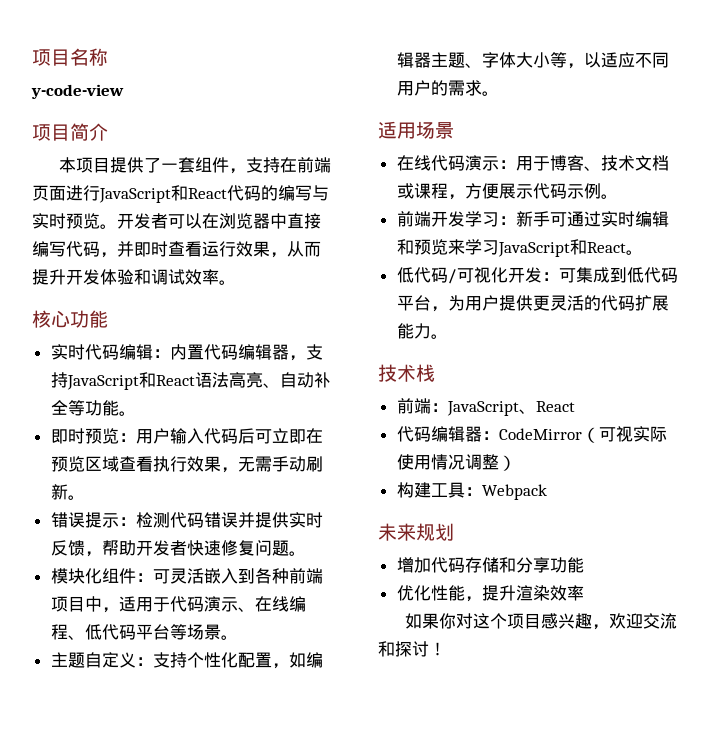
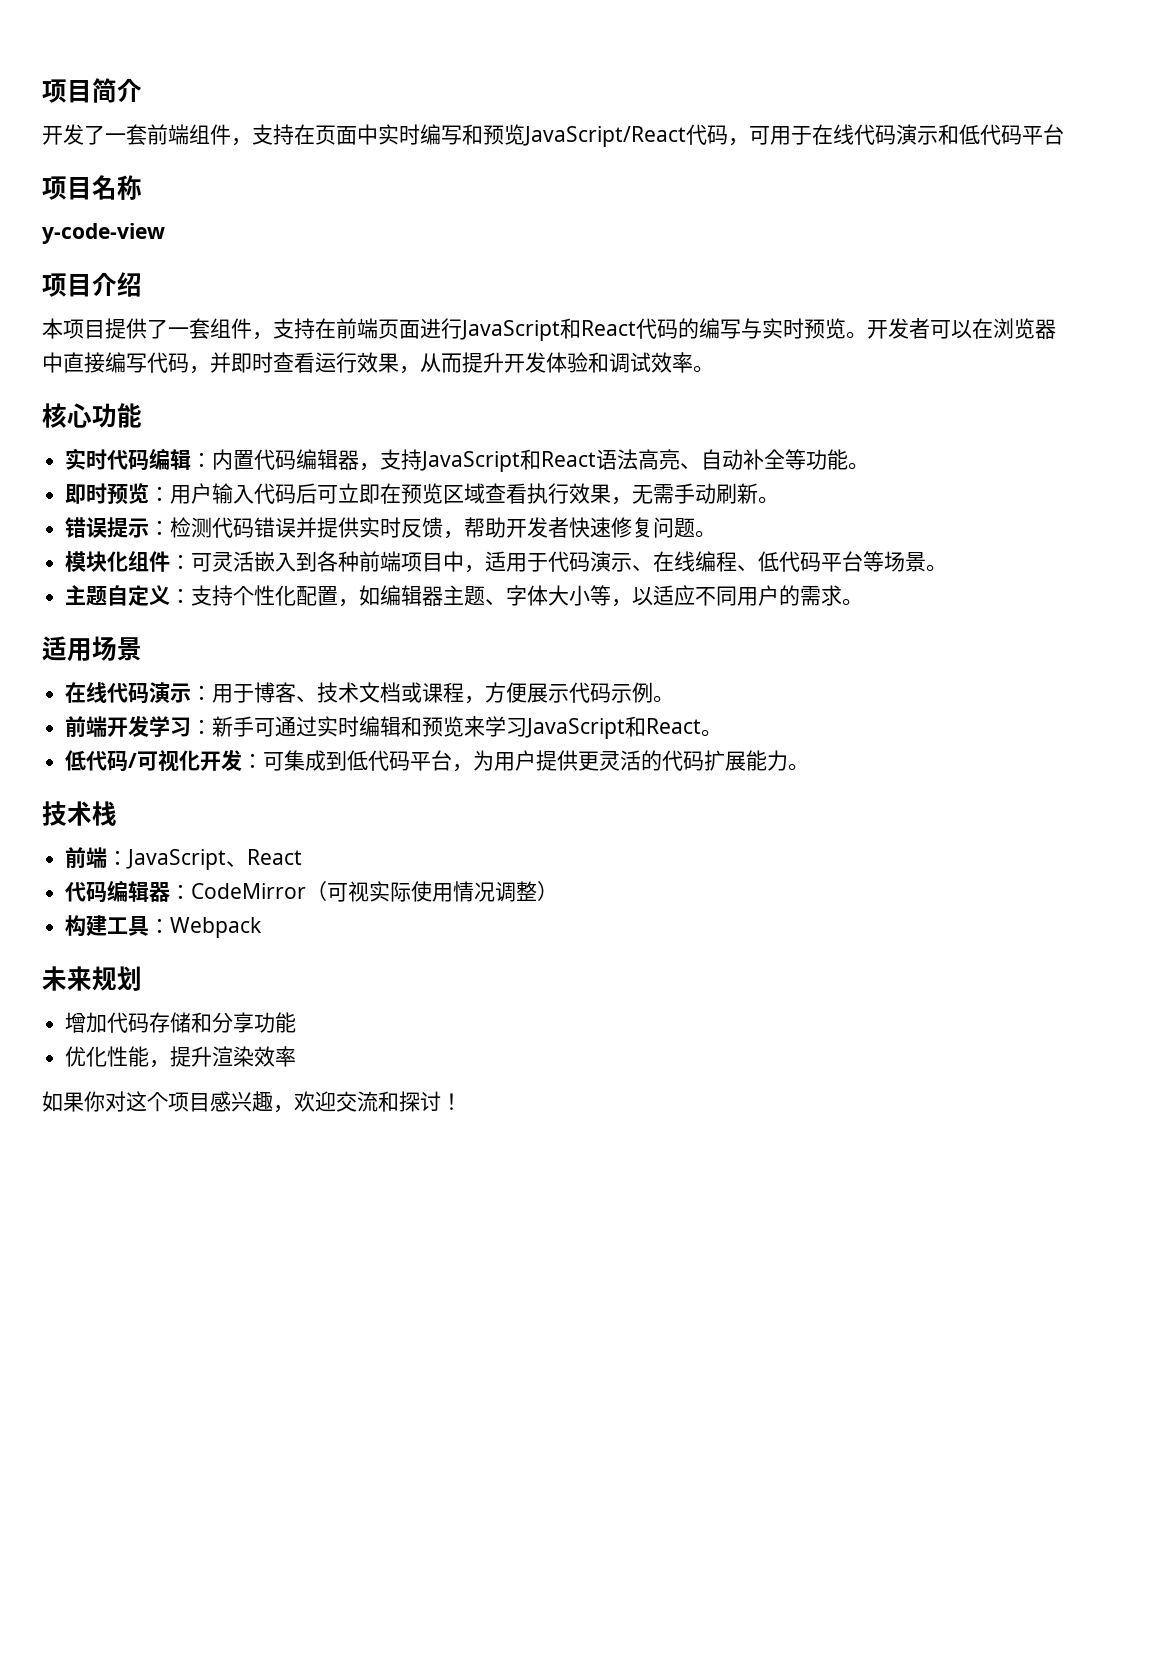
+ 项目简介
+ 开发了一套前端组件，支持在页面中实时编写和预览JavaScript/React代码，可用于在线代码演示和低代码平台
- 项目简介
+ 项目介绍

